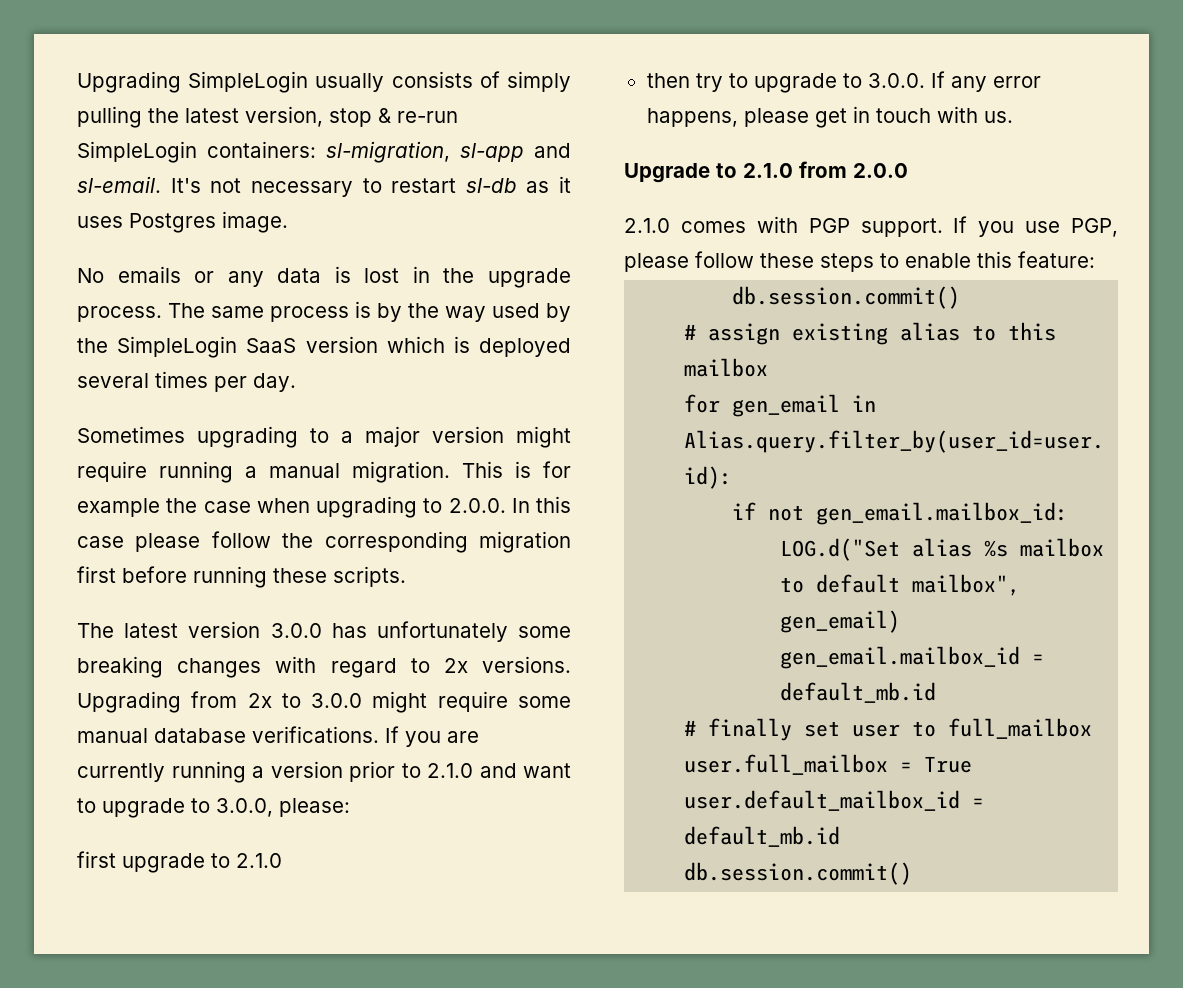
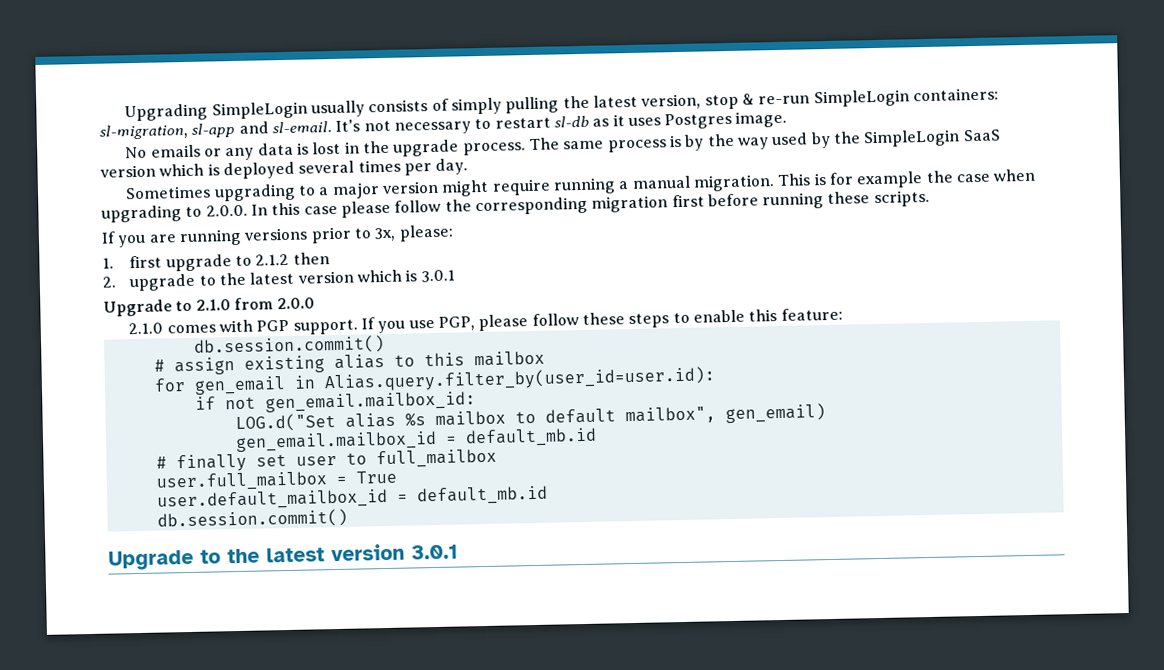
- The latest version 3.0.0 has unfortunately some breaking changes with regard to 2x versions. Upgrading from 2x to 3.0.0 might require some manual database verifications. If you are currently running a version prior to 2.1.0 and want to upgrade to 3.0.0, please:
+ If you are running versions prior to 3x, please:
- first upgrade to 2.1.0
- then try to upgrade to 3.0.0. If any error happens, please get in touch with us.
+ 1. first upgrade to 2.1.2 then
+ 2. upgrade to the latest version which is 3.0.1
+ Upgrade to the latest version 3.0.1

